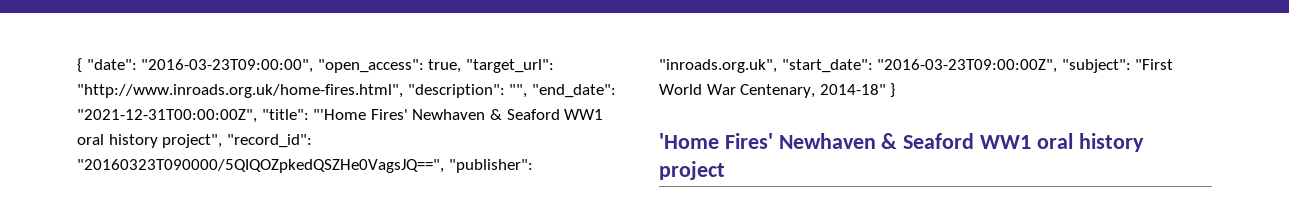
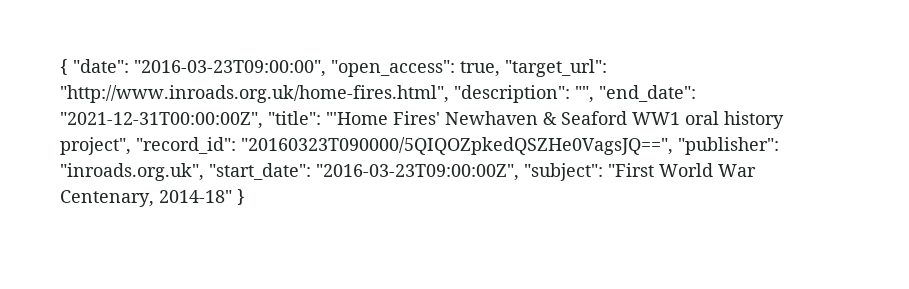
- 'Home Fires' Newhaven & Seaford WW1 oral history project

